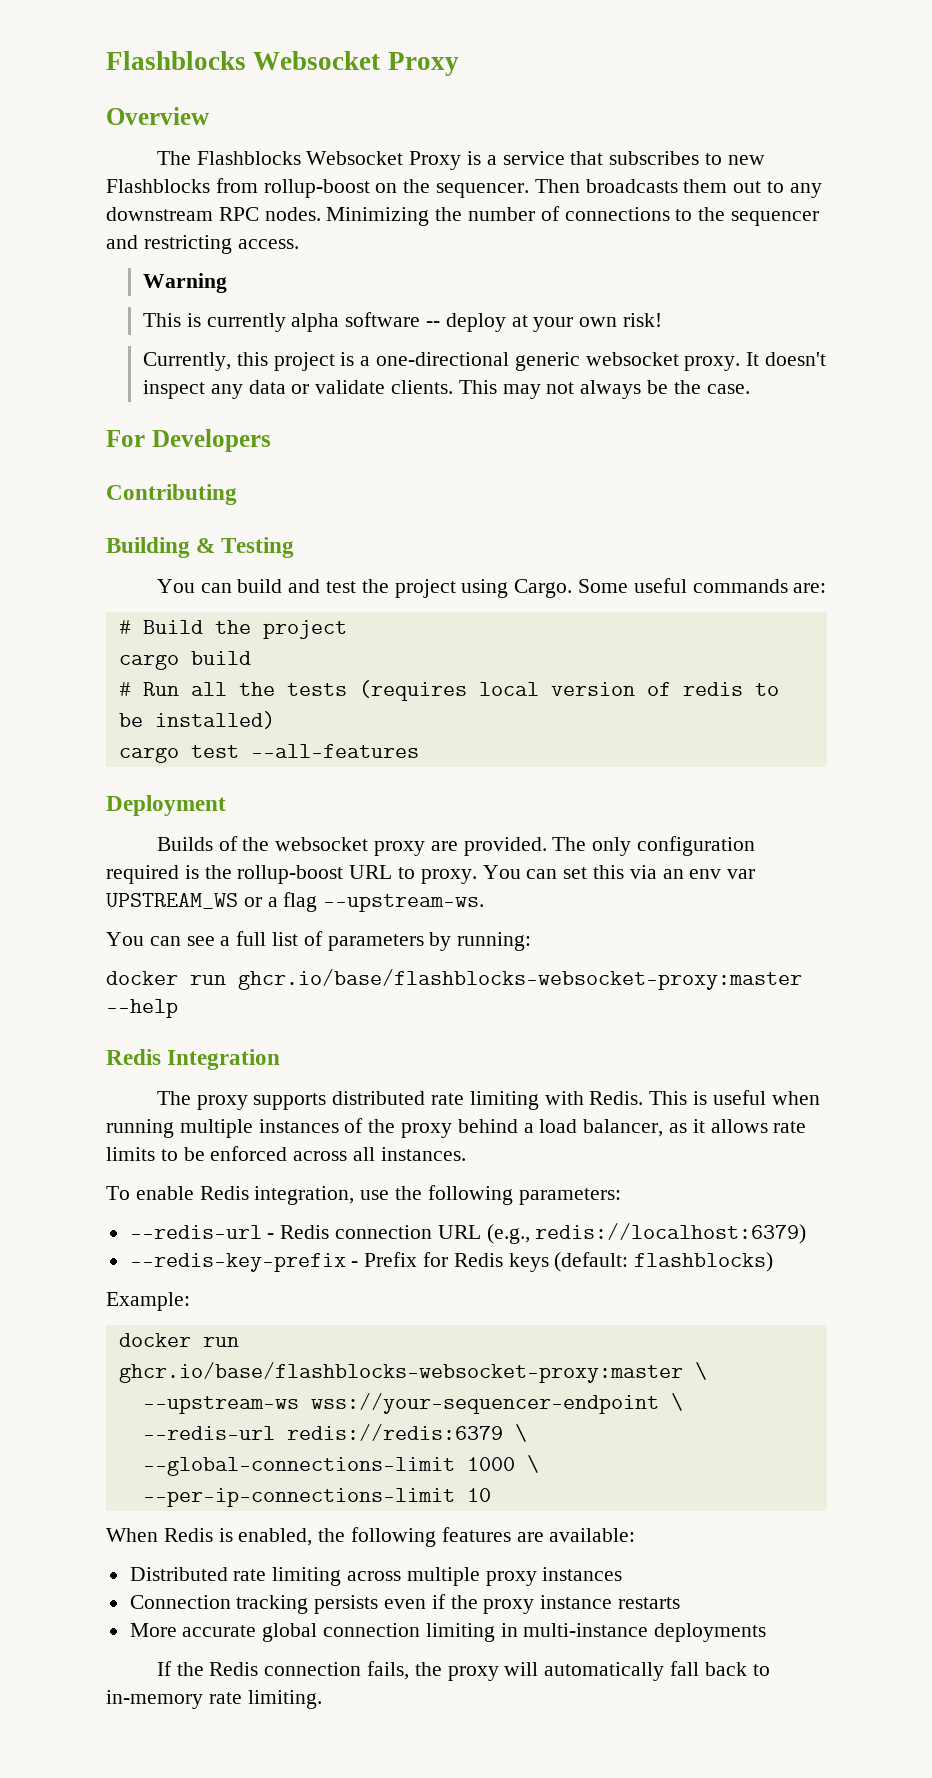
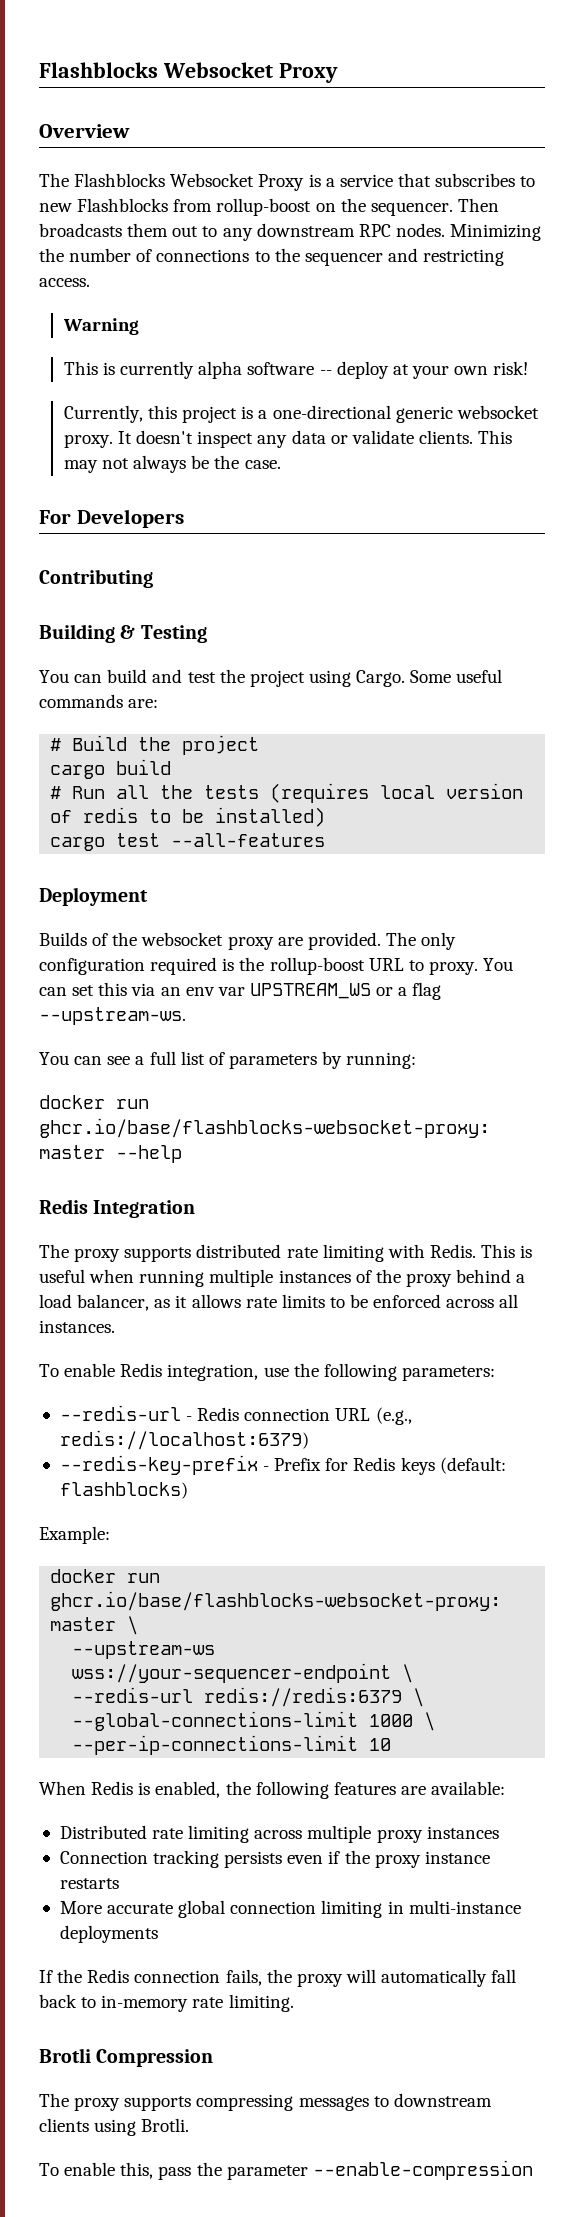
+ Brotli Compression
+ The proxy supports compressing messages to downstream clients using Brotli.
+ To enable this, pass the parameter --enable-compression

